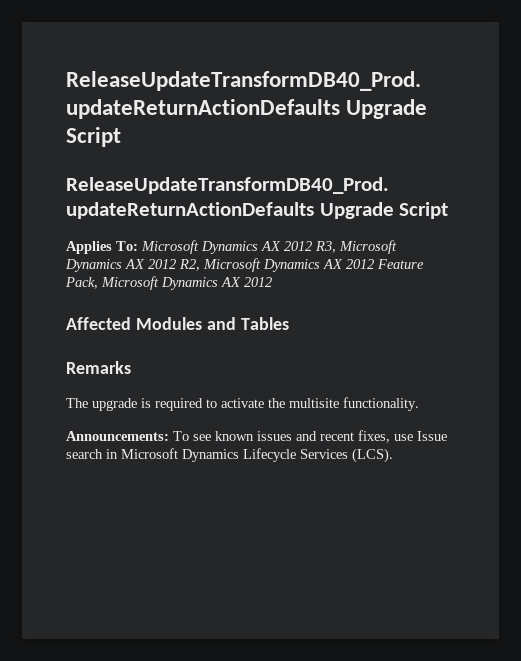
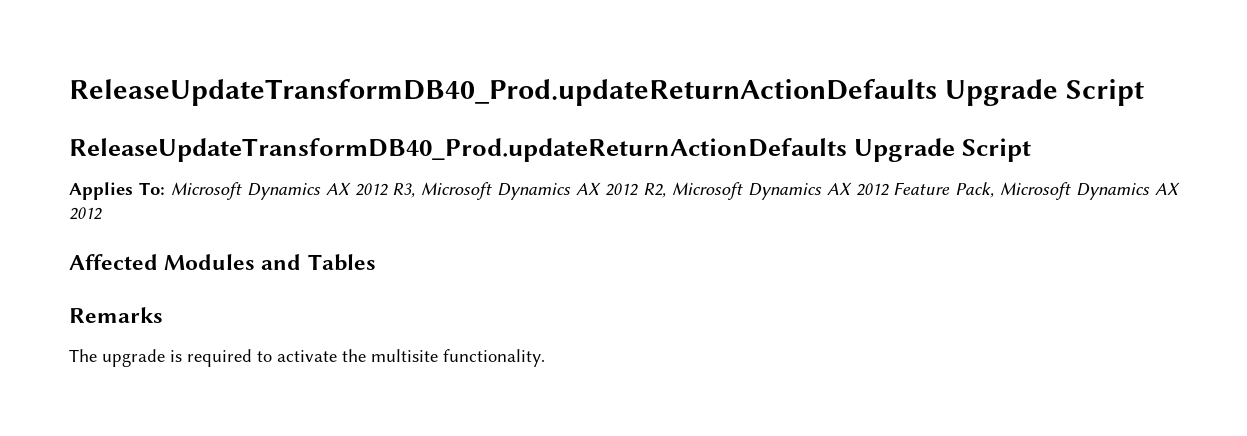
- Announcements: To see known issues and recent fixes, use Issue search in Microsoft Dynamics Lifecycle Services (LCS).

